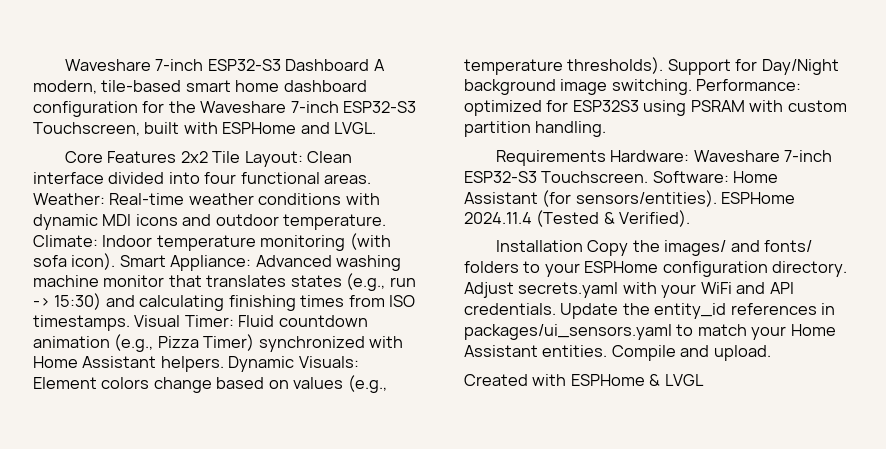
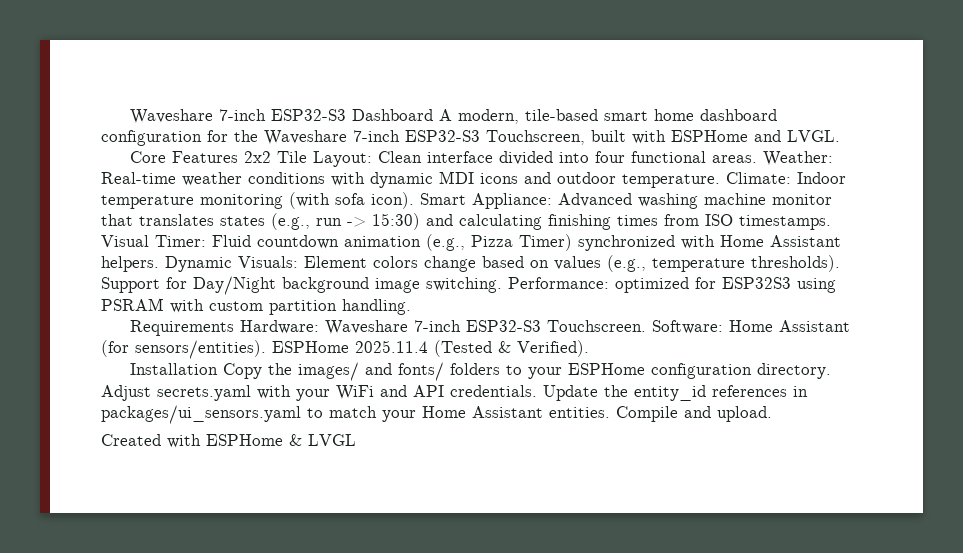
- ESPHome 2024.11.4 (Tested & Verified).
+ ESPHome 2025.11.4 (Tested & Verified).

